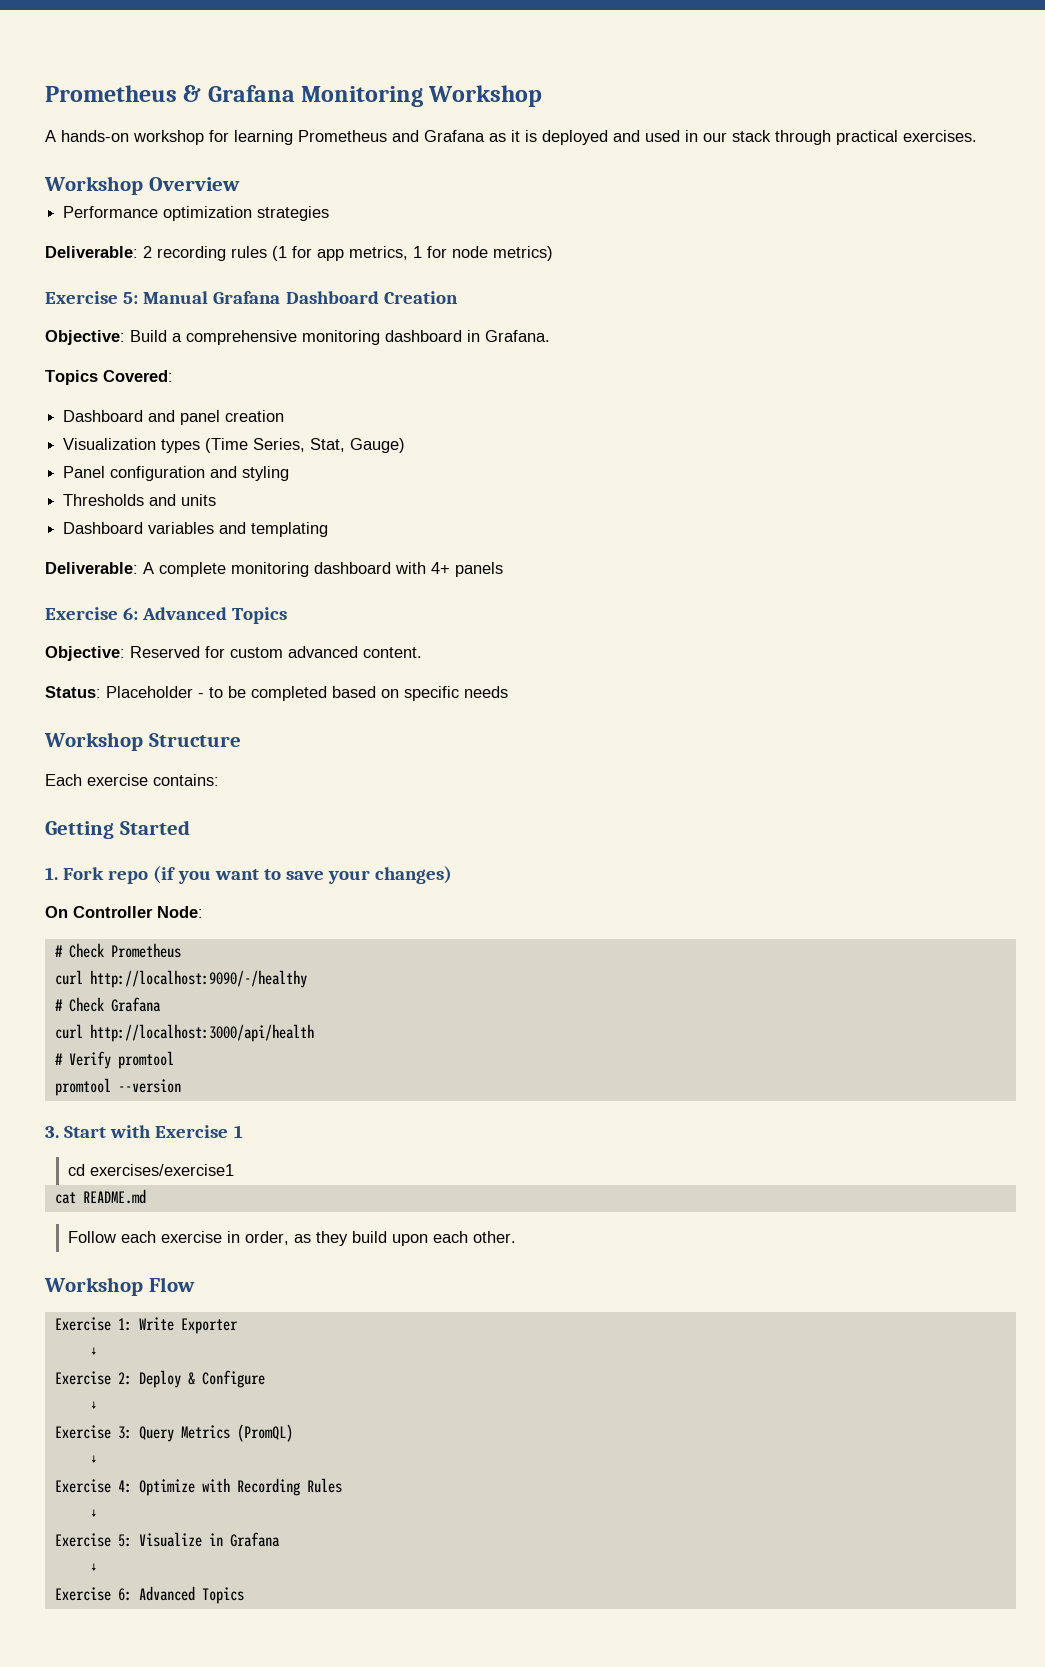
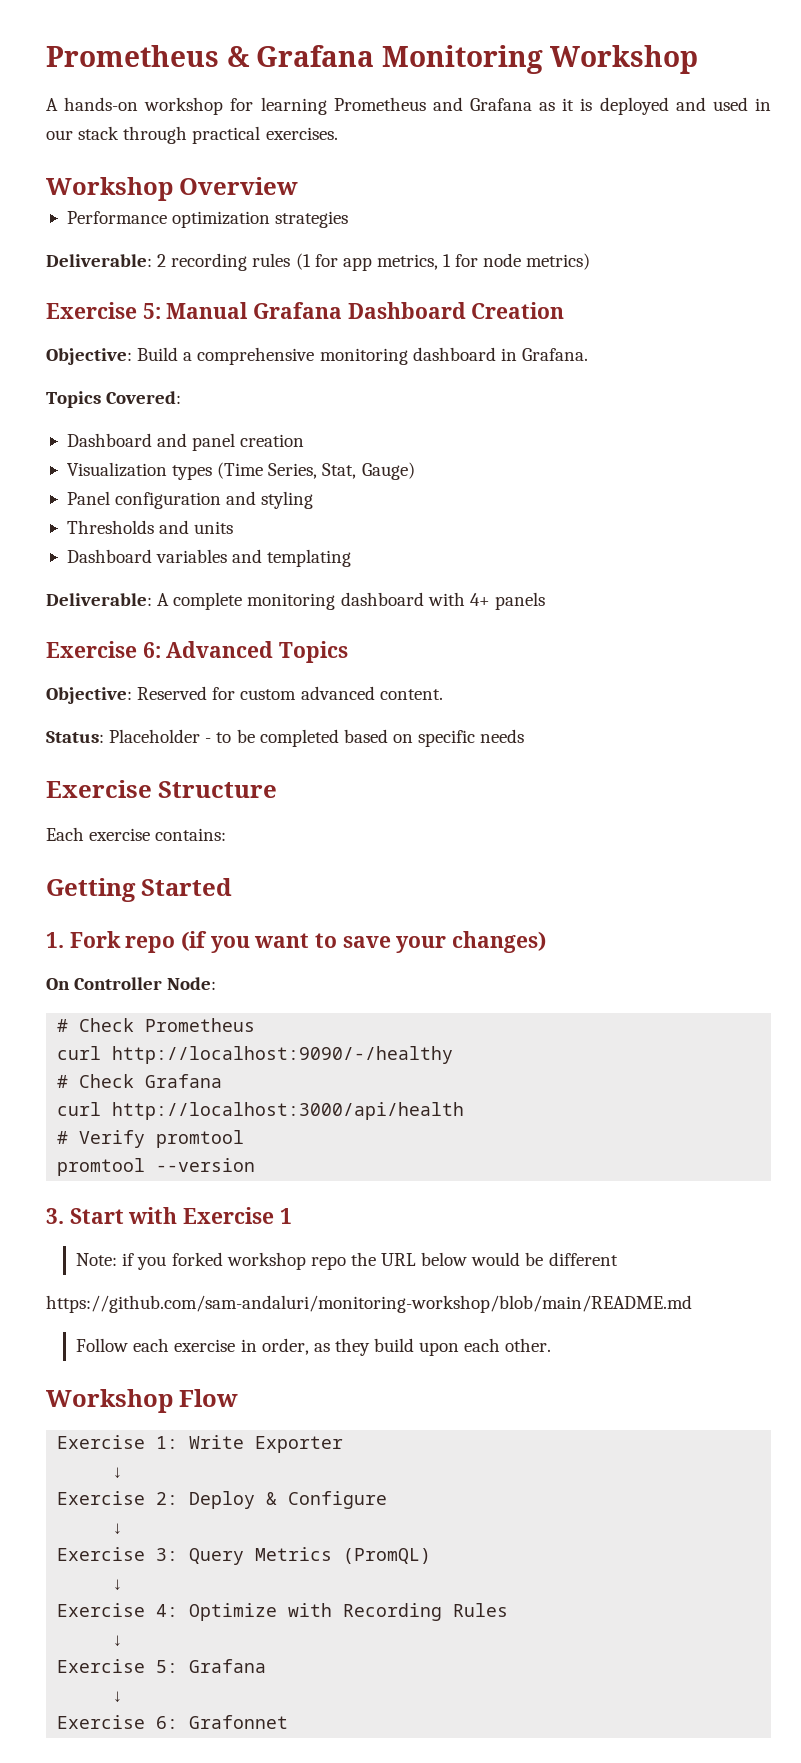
- Workshop Structure
+ Exercise Structure
- cd exercises/exercise1
- cat README.md
+ Note: if you forked workshop repo the URL below would be different
+ https://github.com/sam-andaluri/monitoring-workshop/blob/main/README.md
- Exercise 5: Visualize in Grafana
+ Exercise 5: Grafana
  ↓
- Exercise 6: Advanced Topics
+ Exercise 6: Grafonnet

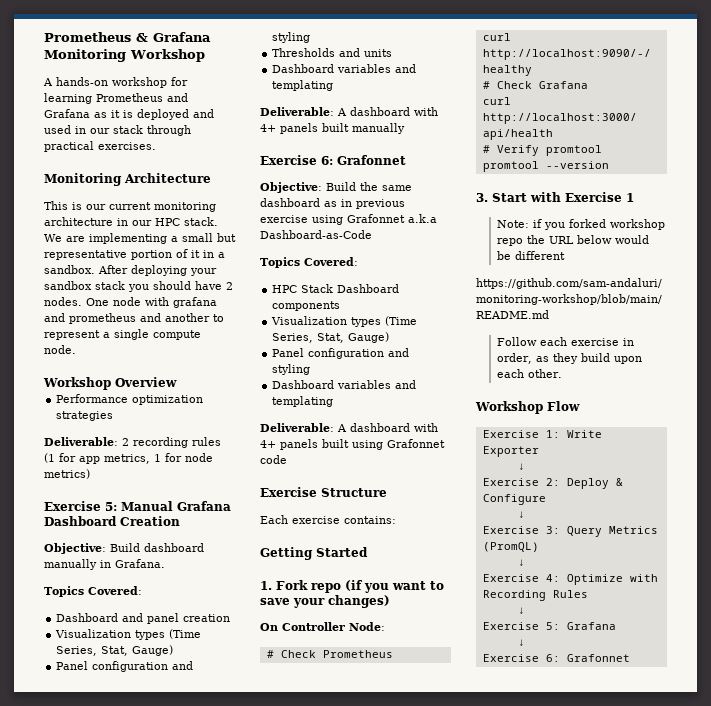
+ Monitoring Architecture
+ This is our current monitoring architecture in our HPC stack. We are implementing a small but representative portion of it in a sandbox. After deploying your sandbox stack you should have 2 nodes. One node with grafana and prometheus and another to represent a single compute node.
- Objective: Build a comprehensive monitoring dashboard in Grafana.
+ Objective: Build dashboard manually in Grafana.
- Deliverable: A complete monitoring dashboard with 4+ panels
- Exercise 6: Advanced Topics
- Objective: Reserved for custom advanced content.
- Status: Placeholder - to be completed based on specific needs
+ Deliverable: A dashboard with 4+ panels built manually
+ Exercise 6: Grafonnet
+ Objective: Build the same dashboard as in previous exercise using Grafonnet a.k.a Dashboard-as-Code
+ Topics Covered:
+ HPC Stack Dashboard components
+ Visualization types (Time Series, Stat, Gauge)
+ Panel configuration and styling
+ Dashboard variables and templating
+ Deliverable: A dashboard with 4+ panels built using Grafonnet code

